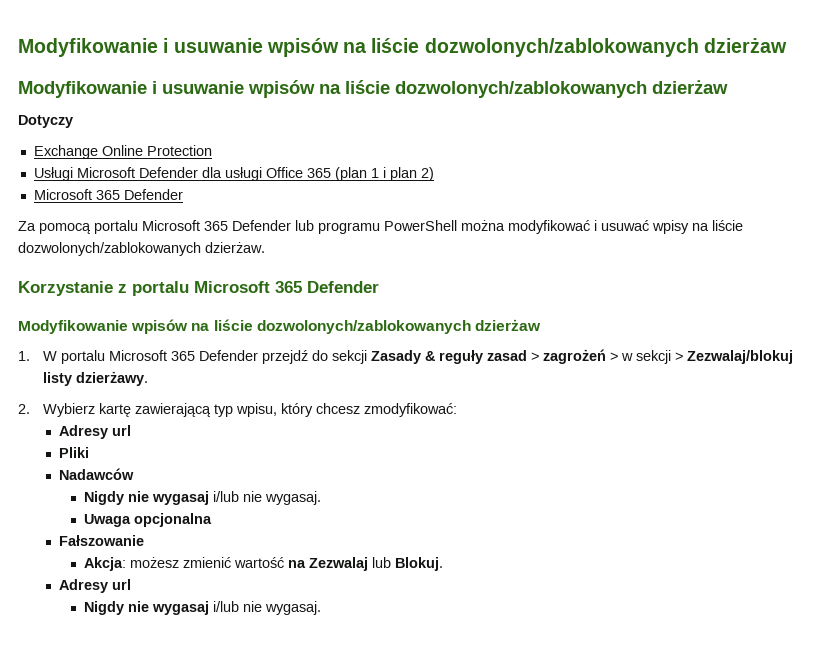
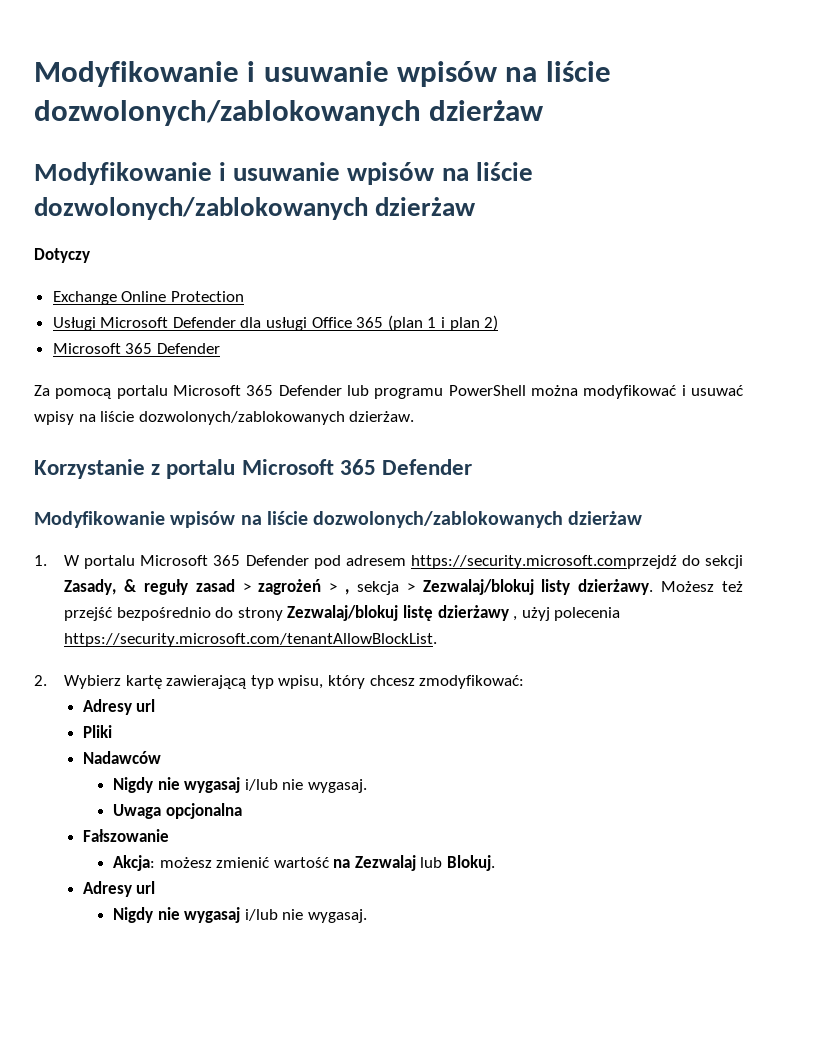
- 1. W portalu Microsoft 365 Defender przejdź do sekcji Zasady & reguły zasad > zagrożeń > w sekcji > Zezwalaj/blokuj listy dzierżawy.
+ 1. W portalu Microsoft 365 Defender pod adresem https://security.microsoft.comprzejdź do sekcji Zasady, & reguły zasad > zagrożeń > , sekcja > Zezwalaj/blokuj listy dzierżawy. Możesz też przejść bezpośrednio do strony Zezwalaj/blokuj listę dzierżawy , użyj polecenia https://security.microsoft.com/tenantAllowBlockList.

